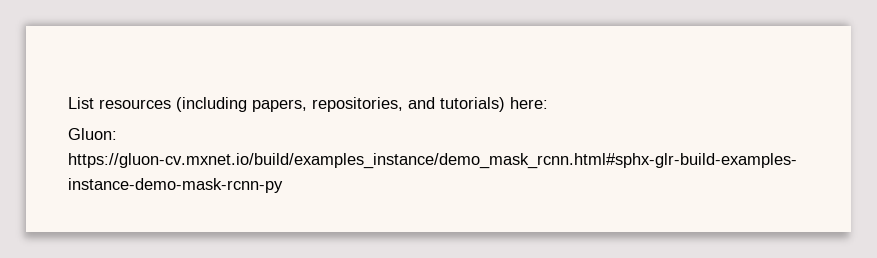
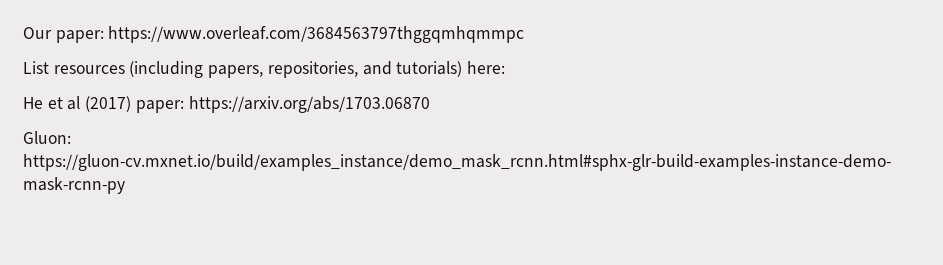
+ Our paper: https://www.overleaf.com/3684563797thggqmhqmmpc
+ He et al (2017) paper: https://arxiv.org/abs/1703.06870

